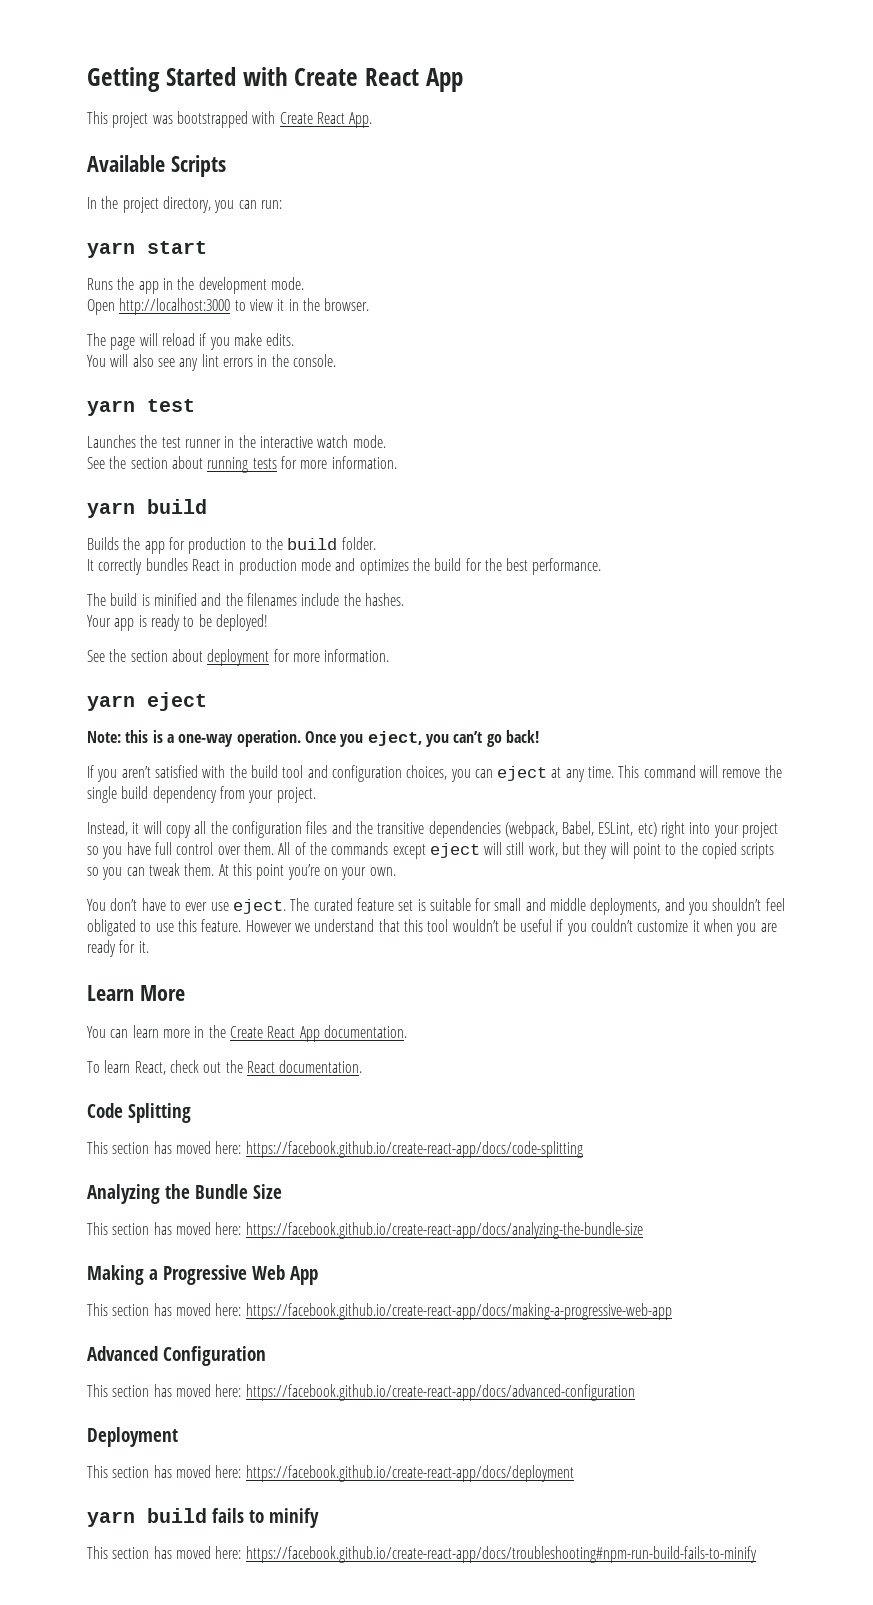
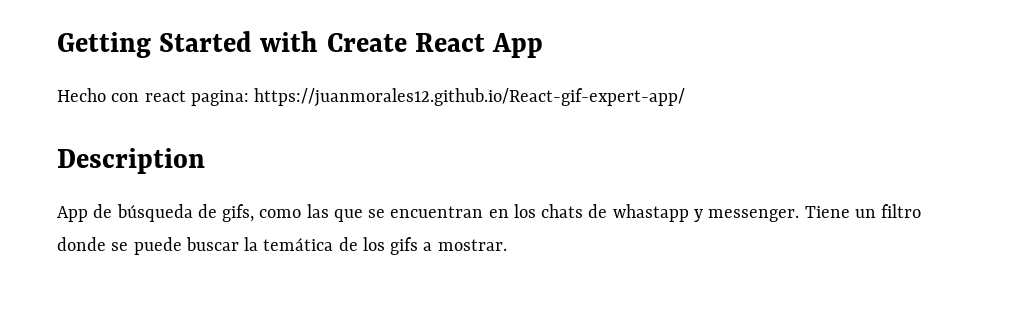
- This project was bootstrapped with Create React App.
- Available Scripts
- In the project directory, you can run:
- yarn start
- Runs the app in the development mode.
- Open http://localhost:3000 to view it in the browser.
- The page will reload if you make edits.
- You will also see any lint errors in the console.
- yarn test
- Launches the test runner in the interactive watch mode.
- See the section about running tests for more information.
- yarn build
- Builds the app for production to the build folder.
- It correctly bundles React in production mode and optimizes the build for the best performance.
- The build is minified and the filenames include the hashes.
- Your app is ready to be deployed!
- See the section about deployment for more information.
- yarn eject
- Note: this is a one-way operation. Once you eject, you can’t go back!
- If you aren’t satisfied with the build tool and configuration choices, you can eject at any time. This command will remove the single build dependency from your project.
- Instead, it will copy all the configuration files and the transitive dependencies (webpack, Babel, ESLint, etc) right into your project so you have full control over them. All of the commands except eject will still work, but they will point to the copied scripts so you can tweak them. At this point you’re on your own.
- You don’t have to ever use eject. The curated feature set is suitable for small and middle deployments, and you shouldn’t feel obligated to use this feature. However we understand that this tool wouldn’t be useful if you couldn’t customize it when you are ready for it.
- Learn More
- You can learn more in the Create React App documentation.
- To learn React, check out the React documentation.
- Code Splitting
- This section has moved here: https://facebook.github.io/create-react-app/docs/code-splitting
- Analyzing the Bundle Size
- This section has moved here: https://facebook.github.io/create-react-app/docs/analyzing-the-bundle-size
- Making a Progressive Web App
- This section has moved here: https://facebook.github.io/create-react-app/docs/making-a-progressive-web-app
- Advanced Configuration
- This section has moved here: https://facebook.github.io/create-react-app/docs/advanced-configuration
- Deployment
- This section has moved here: https://facebook.github.io/create-react-app/docs/deployment
- yarn build fails to minify
- This section has moved here: https://facebook.github.io/create-react-app/docs/troubleshooting#npm-run-build-fails-to-minify
+ Hecho con react pagina: https://juanmorales12.github.io/React-gif-expert-app/
+ Description
+ App de búsqueda de gifs, como las que se encuentran en los chats de whastapp y messenger. Tiene un filtro donde se puede buscar la temática de los gifs a mostrar.

